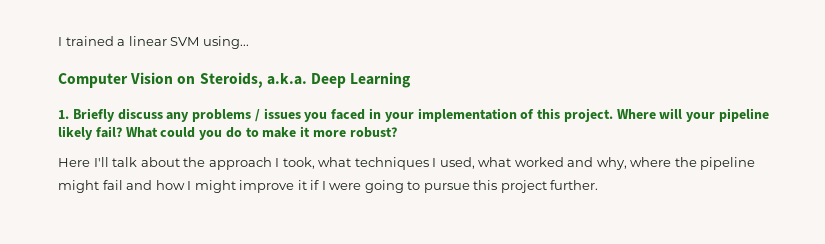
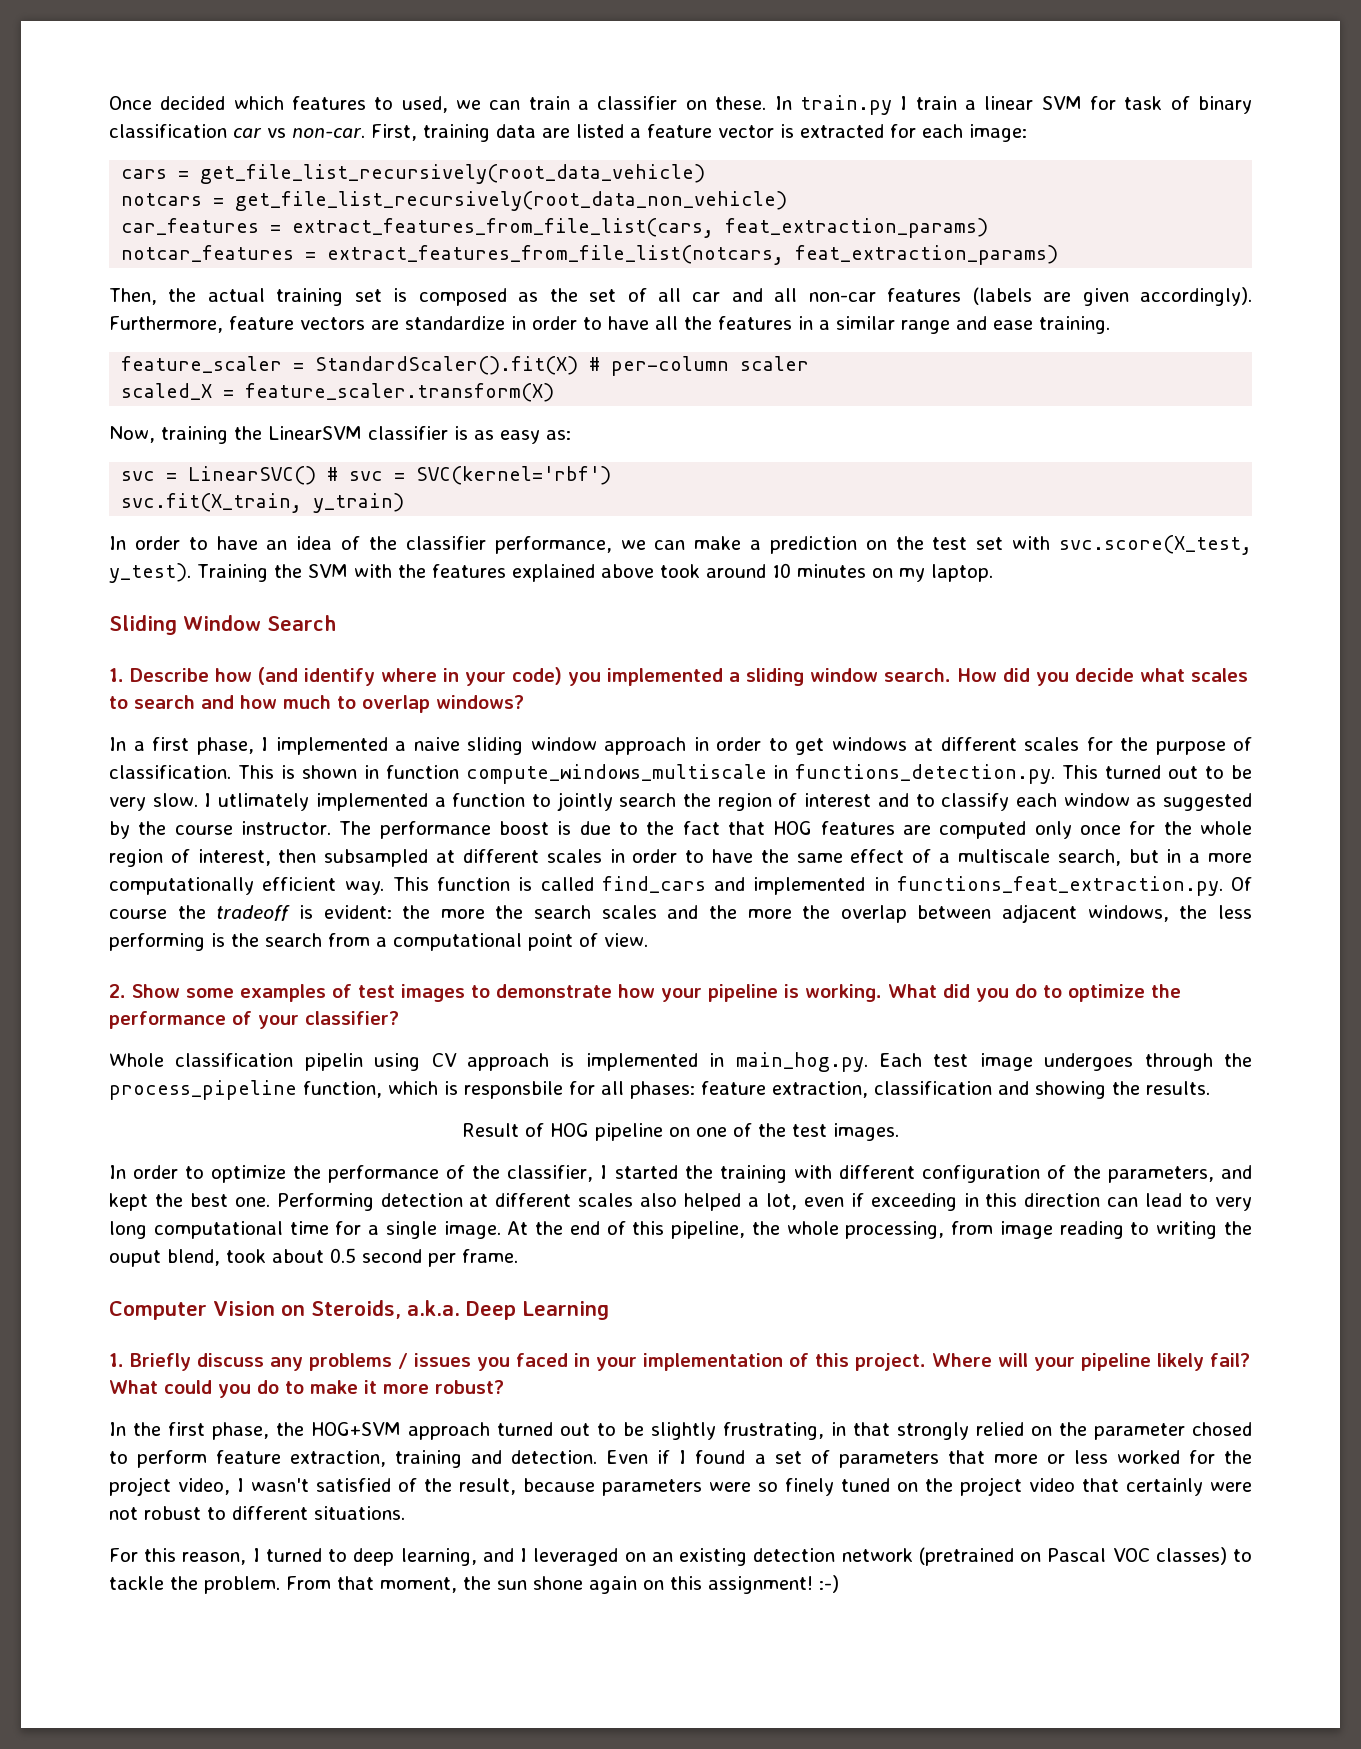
- I trained a linear SVM using...
+ Once decided which features to used, we can train a classifier on these. In train.py I train a linear SVM for task of binary classification car vs non-car. First, training data are listed a feature vector is extracted for each image:
+ cars = get_file_list_recursively(root_data_vehicle)
+ notcars = get_file_list_recursively(root_data_non_vehicle)
+ car_features = extract_features_from_file_list(cars, feat_extraction_params)
+ notcar_features = extract_features_from_file_list(notcars, feat_extraction_params)
+ Then, the actual training set is composed as the set of all car and all non-car features (labels are given accordingly). Furthermore, feature vectors are standardize in order to have all the features in a similar range and ease training.
+ feature_scaler = StandardScaler().fit(X) # per-column scaler
+ scaled_X = feature_scaler.transform(X)
+ Now, training the LinearSVM classifier is as easy as:
+ svc = LinearSVC() # svc = SVC(kernel='rbf')
+ svc.fit(X_train, y_train)
+ In order to have an idea of the classifier performance, we can make a prediction on the test set with svc.score(X_test, y_test). Training the SVM with the features explained above took around 10 minutes on my laptop.
+ Sliding Window Search
+ 1. Describe how (and identify where in your code) you implemented a sliding window search. How did you decide what scales to search and how much to overlap windows?
+ In a first phase, I implemented a naive sliding window approach in order to get windows at different scales for the purpose of classification. This is shown in function compute_windows_multiscale in functions_detection.py. This turned out to be very slow. I utlimately implemented a function to jointly search the region of interest and to classify each window as suggested by the course instructor. The performance boost is due to the fact that HOG features are computed only once for the whole region of interest, then subsampled at different scales in order to have the same effect of a multiscale search, but in a more computationally efficient way. This function is called find_cars and implemented in functions_feat_extraction.py. Of course the tradeoff is evident: the more the search scales and the more the overlap between adjacent windows, the less performing is the search from a computational point of view.
+ 2. Show some examples of test images to demonstrate how your pipeline is working. What did you do to optimize the performance of your classifier?
+ Whole classification pipelin using CV approach is implemented in main_hog.py. Each test image undergoes through the process_pipeline function, which is responsbile for all phases: feature extraction, classification and showing the results.
+ Result of HOG pipeline on one of the test images.
+ In order to optimize the performance of the classifier, I started the training with different configuration of the parameters, and kept the best one. Performing detection at different scales also helped a lot, even if exceeding in this direction can lead to very long computational time for a single image. At the end of this pipeline, the whole processing, from image reading to writing the ouput blend, took about 0.5 second per frame.
- Here I'll talk about the approach I took, what techniques I used, what worked and why, where the pipeline might fail and how I might improve it if I were going to pursue this project further.
+ In the first phase, the HOG+SVM approach turned out to be slightly frustrating, in that strongly relied on the parameter chosed to perform feature extraction, training and detection. Even if I found a set of parameters that more or less worked for the project video, I wasn't satisfied of the result, because parameters were so finely tuned on the project video that certainly were not robust to different situations.
+ For this reason, I turned to deep learning, and I leveraged on an existing detection network (pretrained on Pascal VOC classes) to tackle the problem. From that moment, the sun shone again on this assignment! :-)

